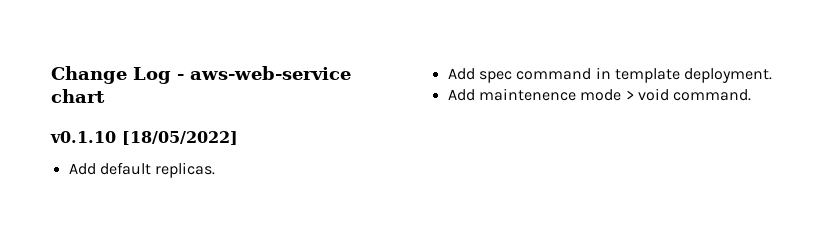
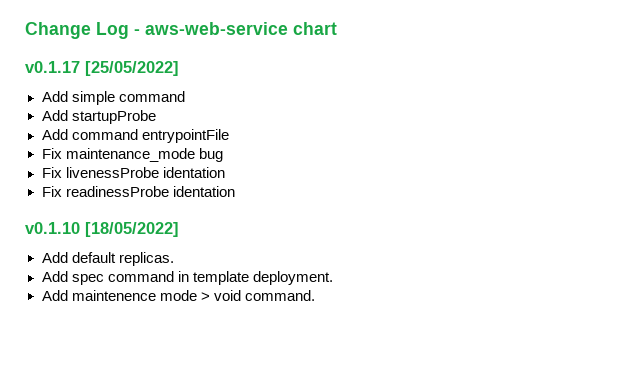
+ v0.1.17 [25/05/2022]
+ Add simple command
+ Add startupProbe
+ Add command entrypointFile
+ Fix maintenance_mode bug
+ Fix livenessProbe identation
+ Fix readinessProbe identation

